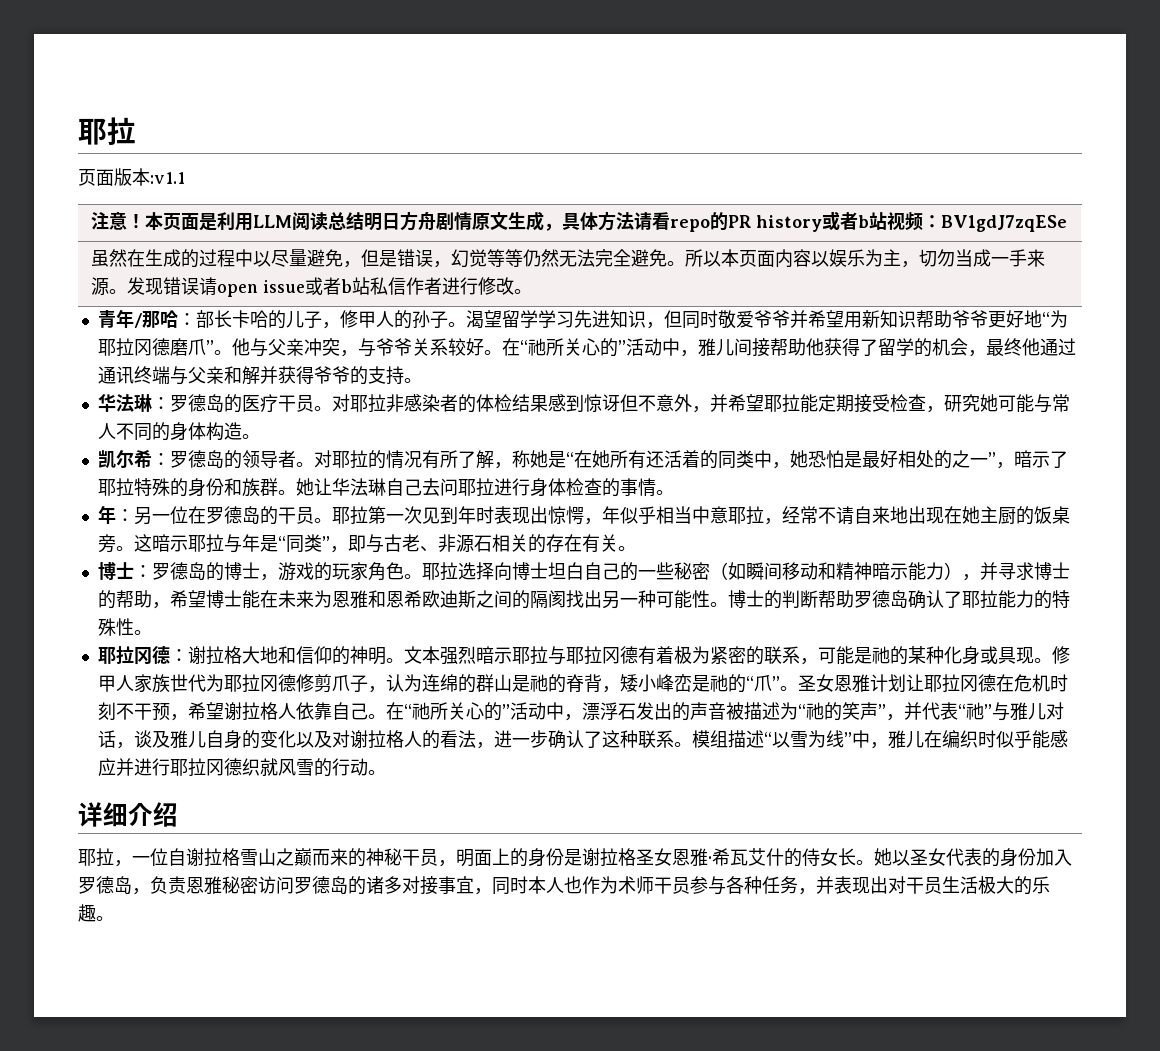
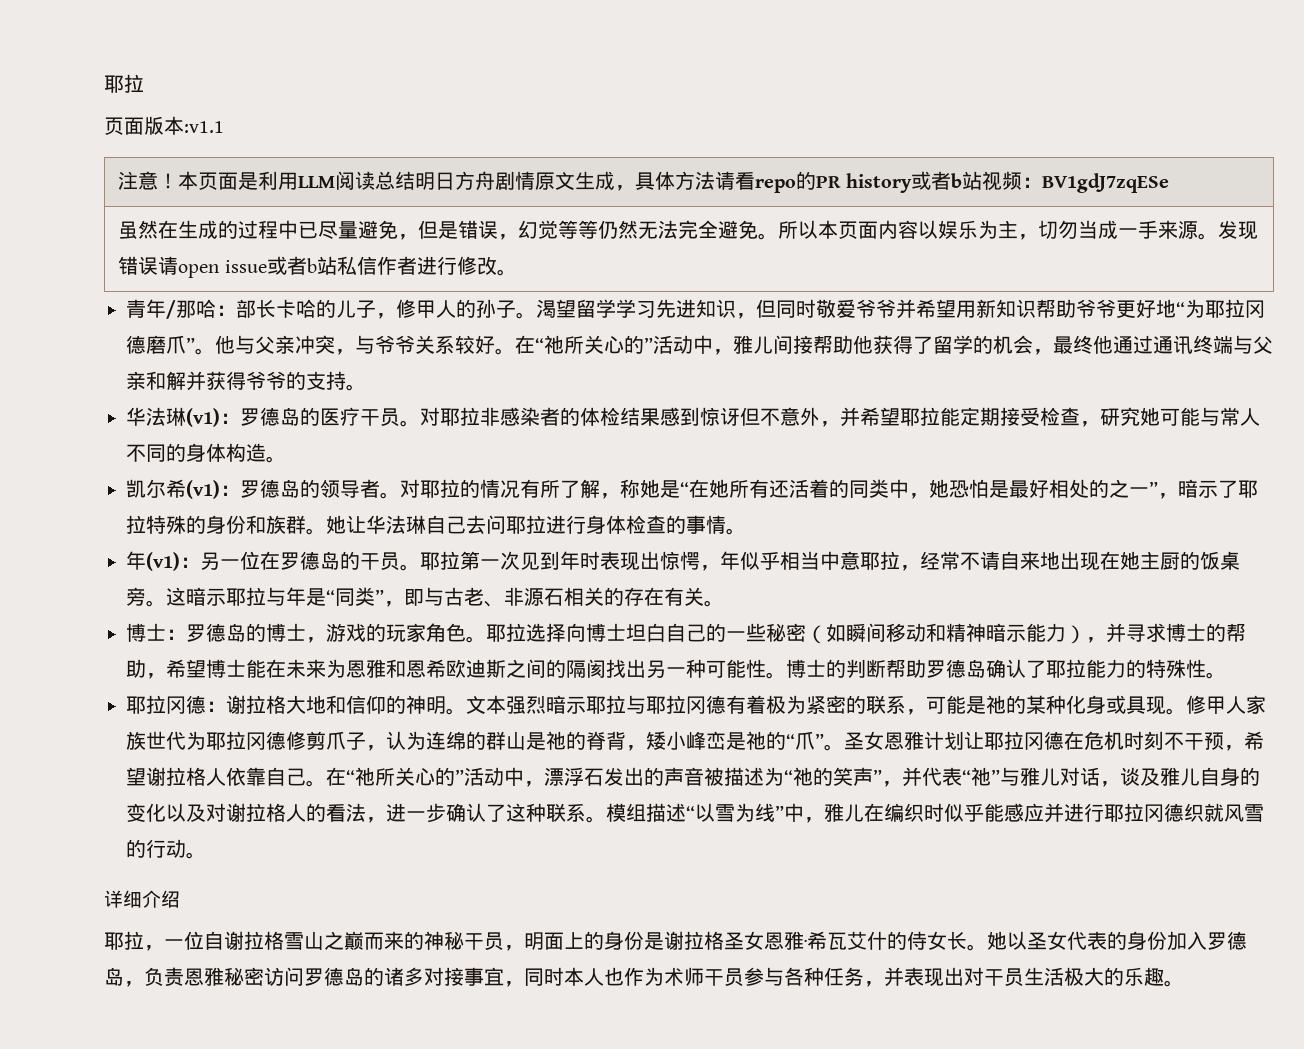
- 虽然在生成的过程中以尽量避免，但是错误，幻觉等等仍然无法完全避免。所以本页面内容以娱乐为主，切勿当成一手来源。发现错误请open issue或者b站私信作者进行修改。
+ 虽然在生成的过程中已尽量避免，但是错误，幻觉等等仍然无法完全避免。所以本页面内容以娱乐为主，切勿当成一手来源。发现错误请open issue或者b站私信作者进行修改。
- 华法琳：罗德岛的医疗干员。
+ 华法琳(v1)：罗德岛的医疗干员。
- 凯尔希：罗德岛的领导者。
+ 凯尔希(v1)：罗德岛的领导者。
- 年：另一位在罗德岛的干员。
+ 年(v1)：另一位在罗德岛的干员。

